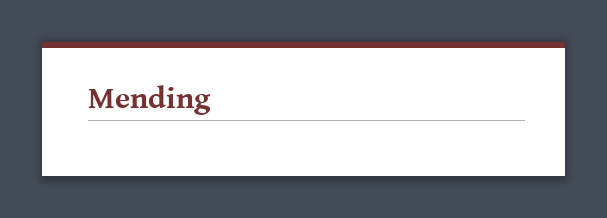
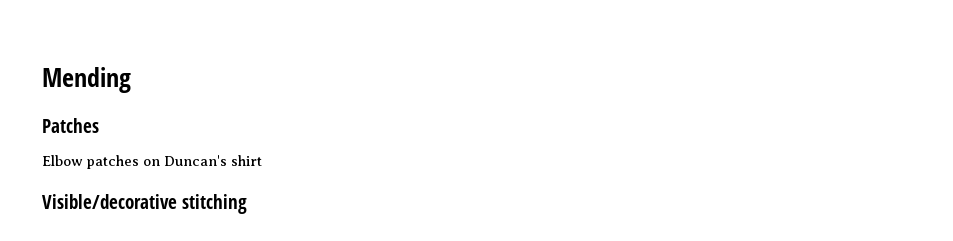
+ Patches
+ Elbow patches on Duncan's shirt
+ Visible/decorative stitching

